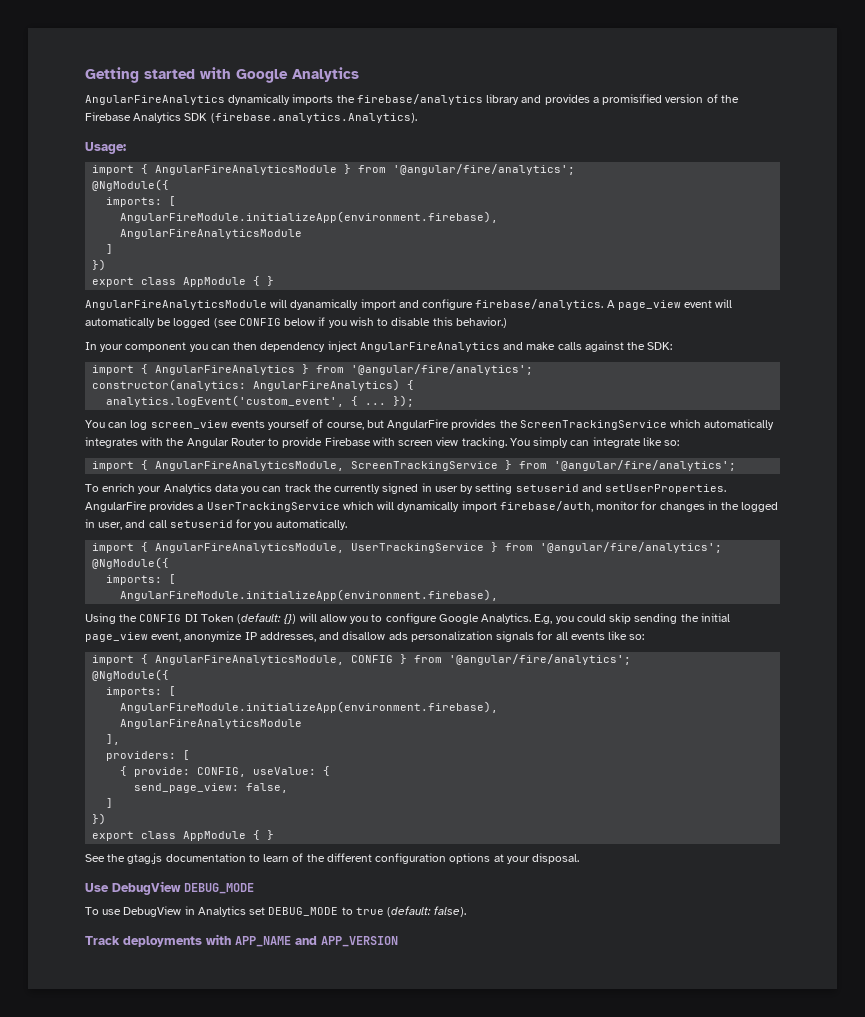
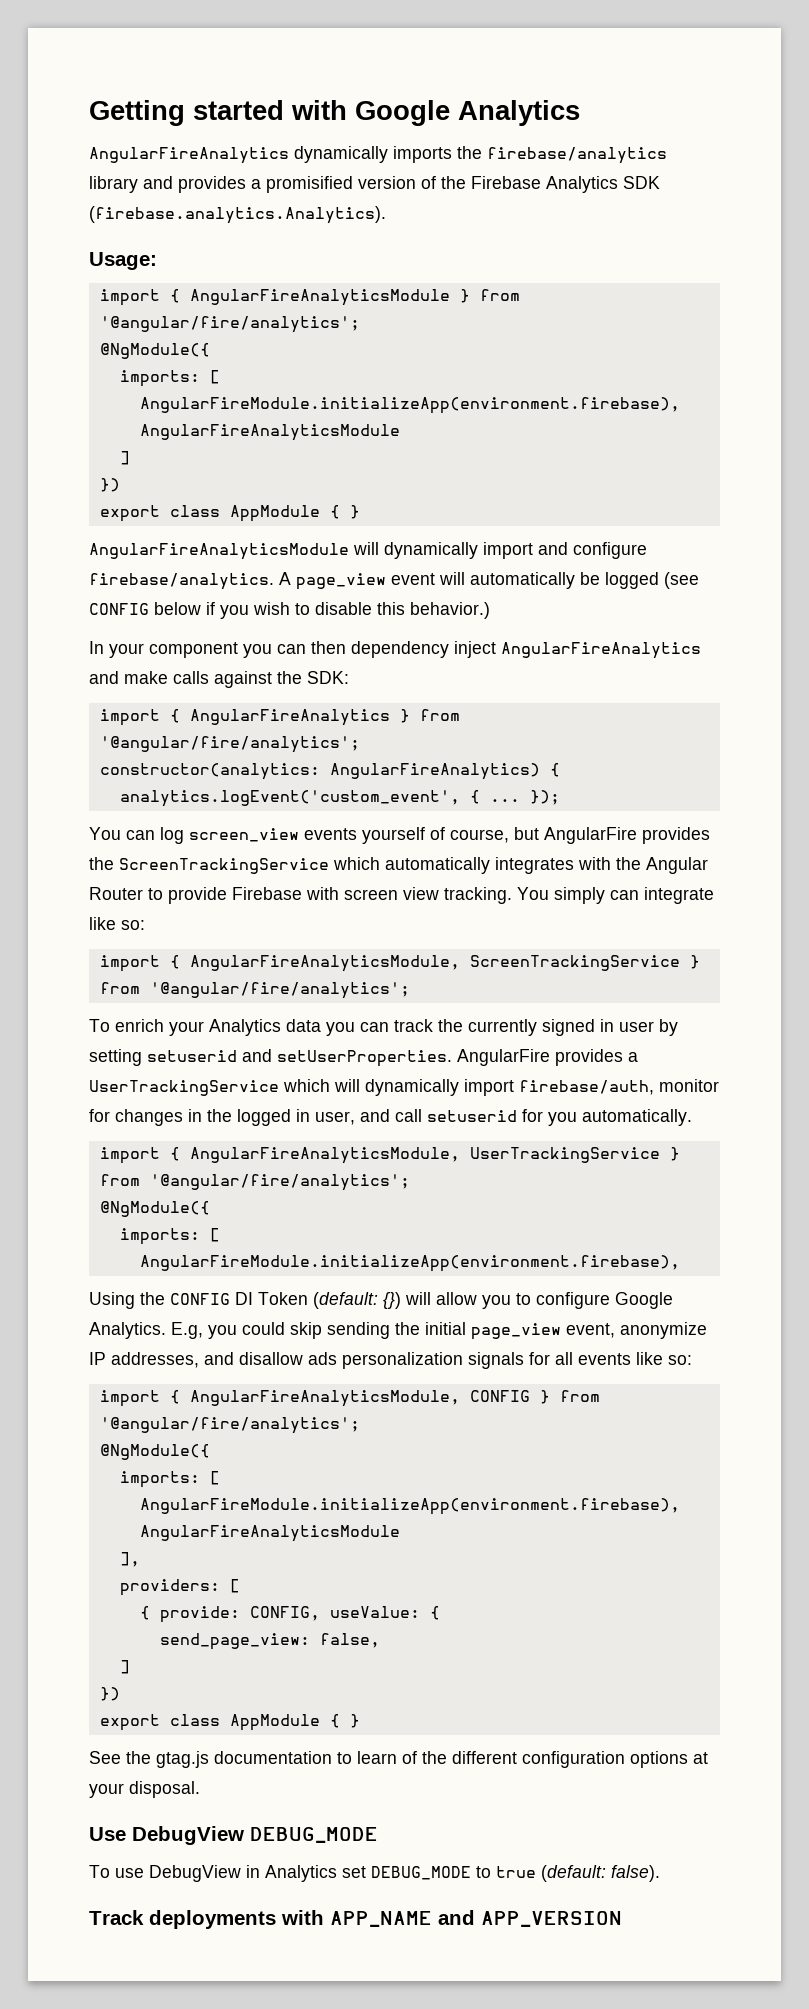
- AngularFireAnalyticsModule will dyanamically import and configure firebase/analytics.
+ AngularFireAnalyticsModule will dynamically import and configure firebase/analytics.

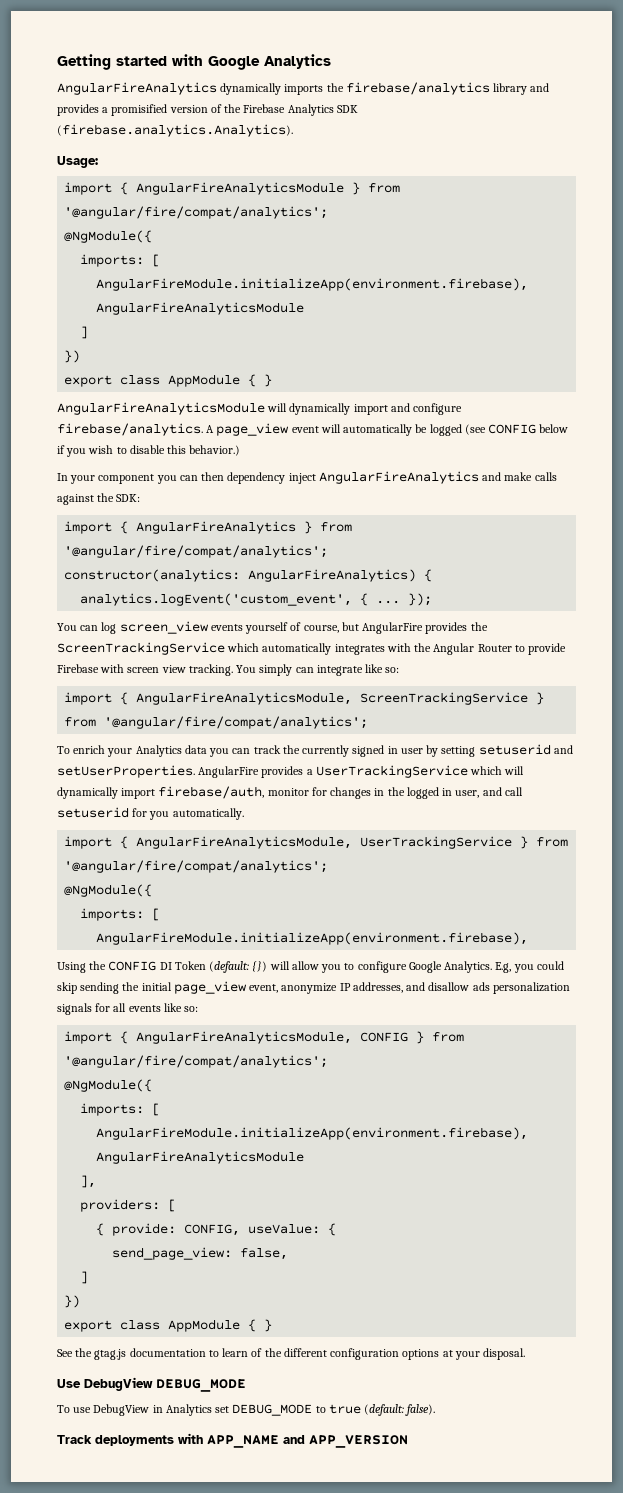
- import { AngularFireAnalyticsModule } from '@angular/fire/analytics';
+ import { AngularFireAnalyticsModule } from '@angular/fire/compat/analytics';
- import { AngularFireAnalytics } from '@angular/fire/analytics';
+ import { AngularFireAnalytics } from '@angular/fire/compat/analytics';
- import { AngularFireAnalyticsModule, ScreenTrackingService } from '@angular/fire/analytics';
+ import { AngularFireAnalyticsModule, ScreenTrackingService } from '@angular/fire/compat/analytics';
- import { AngularFireAnalyticsModule, UserTrackingService } from '@angular/fire/analytics';
+ import { AngularFireAnalyticsModule, UserTrackingService } from '@angular/fire/compat/analytics';
- import { AngularFireAnalyticsModule, CONFIG } from '@angular/fire/analytics';
+ import { AngularFireAnalyticsModule, CONFIG } from '@angular/fire/compat/analytics';

